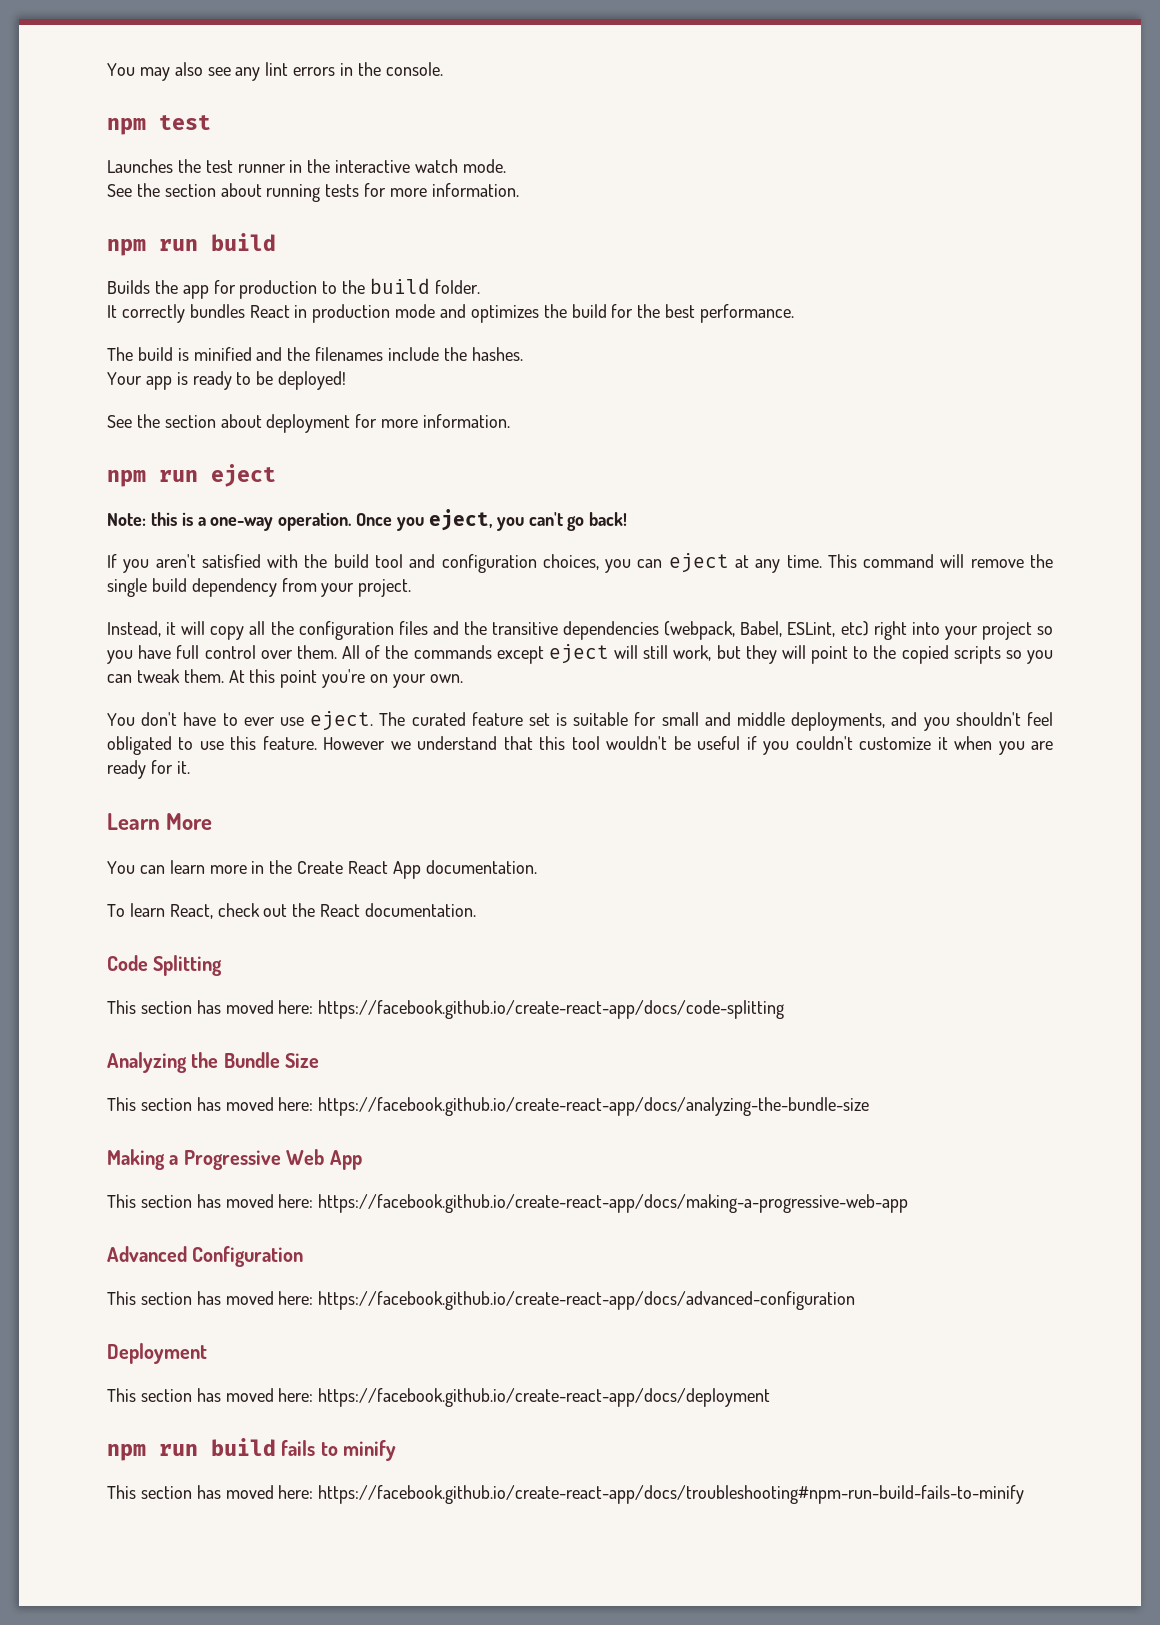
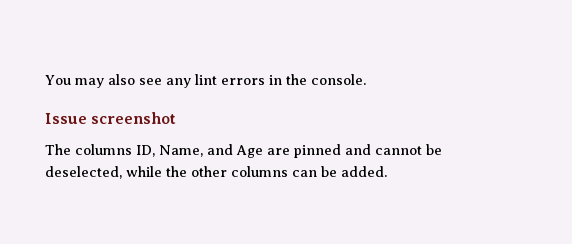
- npm test
- Launches the test runner in the interactive watch mode.
- See the section about running tests for more information.
- npm run build
- Builds the app for production to the build folder.
- It correctly bundles React in production mode and optimizes the build for the best performance.
- The build is minified and the filenames include the hashes.
- Your app is ready to be deployed!
- See the section about deployment for more information.
- npm run eject
- Note: this is a one-way operation. Once you eject, you can't go back!
- If you aren't satisfied with the build tool and configuration choices, you can eject at any time. This command will remove the single build dependency from your project.
- Instead, it will copy all the configuration files and the transitive dependencies (webpack, Babel, ESLint, etc) right into your project so you have full control over them. All of the commands except eject will still work, but they will point to the copied scripts so you can tweak them. At this point you're on your own.
- You don't have to ever use eject. The curated feature set is suitable for small and middle deployments, and you shouldn't feel obligated to use this feature. However we understand that this tool wouldn't be useful if you couldn't customize it when you are ready for it.
- Learn More
- You can learn more in the Create React App documentation.
- To learn React, check out the React documentation.
- Code Splitting
- This section has moved here: https://facebook.github.io/create-react-app/docs/code-splitting
- Analyzing the Bundle Size
- This section has moved here: https://facebook.github.io/create-react-app/docs/analyzing-the-bundle-size
- Making a Progressive Web App
- This section has moved here: https://facebook.github.io/create-react-app/docs/making-a-progressive-web-app
- Advanced Configuration
- This section has moved here: https://facebook.github.io/create-react-app/docs/advanced-configuration
- Deployment
- This section has moved here: https://facebook.github.io/create-react-app/docs/deployment
- npm run build fails to minify
- This section has moved here: https://facebook.github.io/create-react-app/docs/troubleshooting#npm-run-build-fails-to-minify
+ Issue screenshot
+ The columns ID, Name, and Age are pinned and cannot be deselected, while the other columns can be added.

